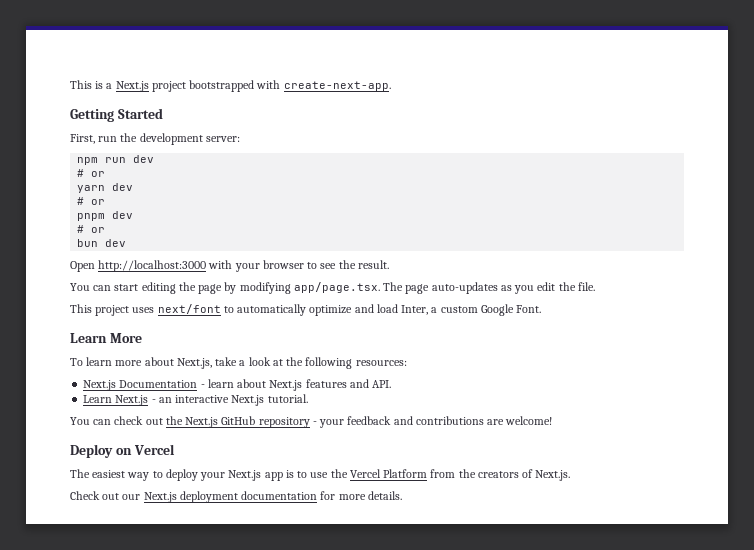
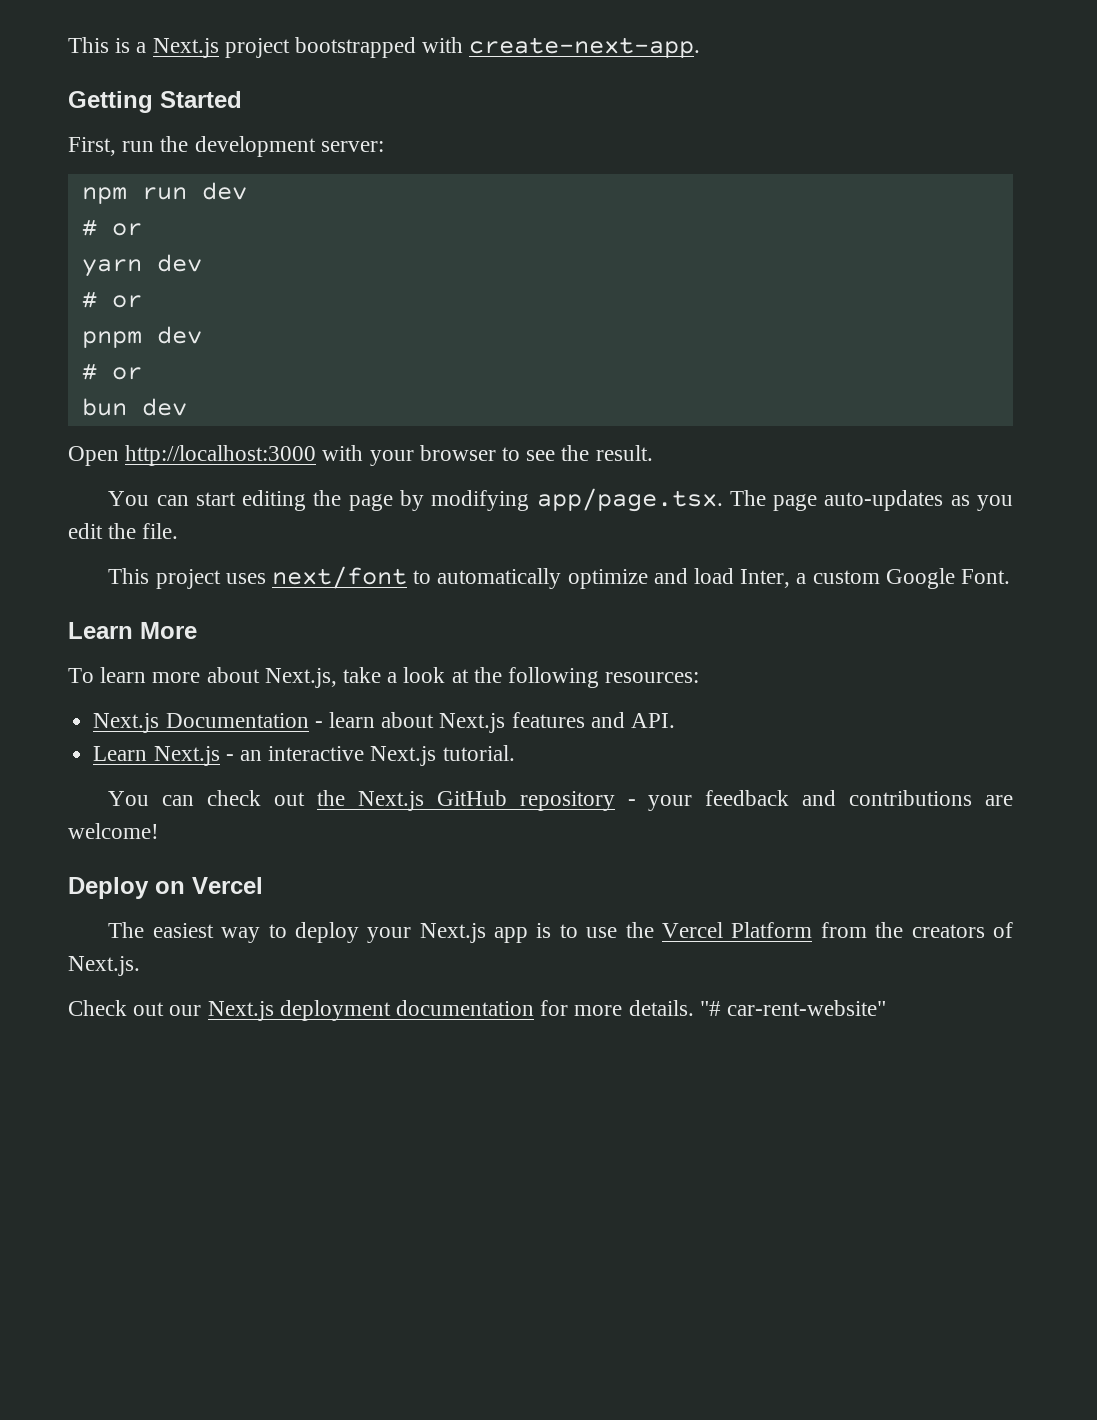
+ "# car-rent-website"

